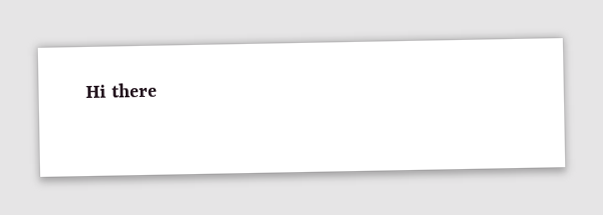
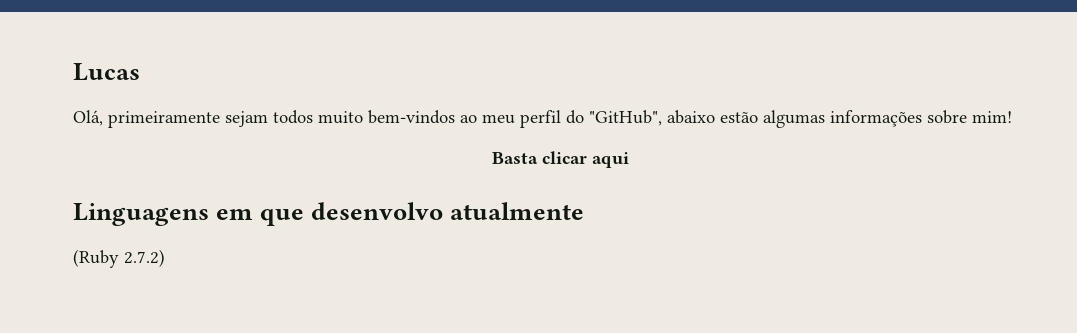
- Hi there
+ Lucas
+ Olá, primeiramente sejam todos muito bem-vindos ao meu perfil do "GitHub", abaixo estão algumas informações sobre mim!
+ Basta clicar aqui
+ Linguagens em que desenvolvo atualmente
+ (Ruby 2.7.2)

